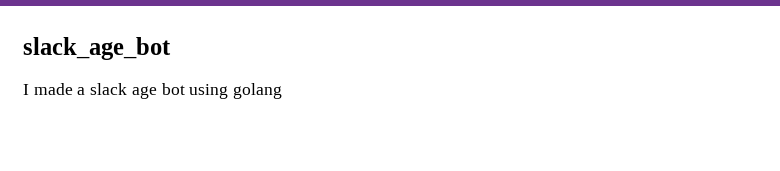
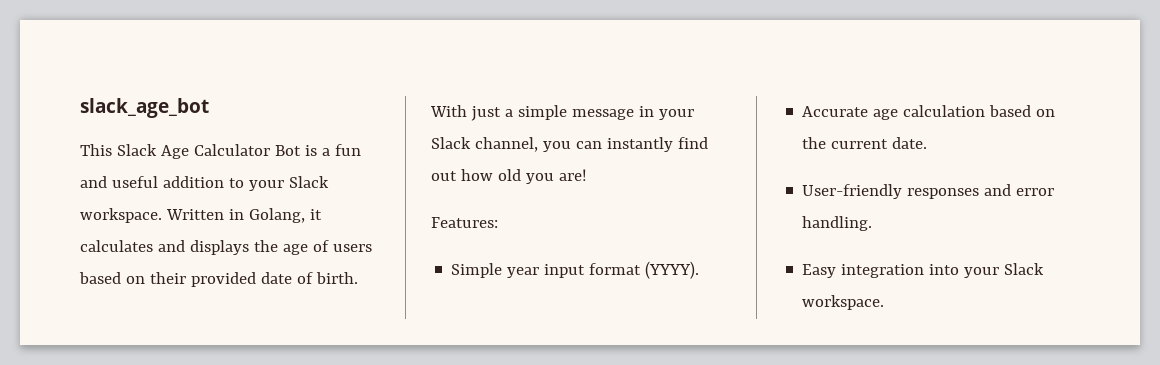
- I made a slack age bot using golang
+ This Slack Age Calculator Bot is a fun and useful addition to your Slack workspace. Written in Golang, it calculates and displays the age of users based on their provided date of birth. With just a simple message in your Slack channel, you can instantly find out how old you are!
+ Features:
+ Simple year input format (YYYY).
+ Accurate age calculation based on the current date.
+ User-friendly responses and error handling.
+ Easy integration into your Slack workspace.

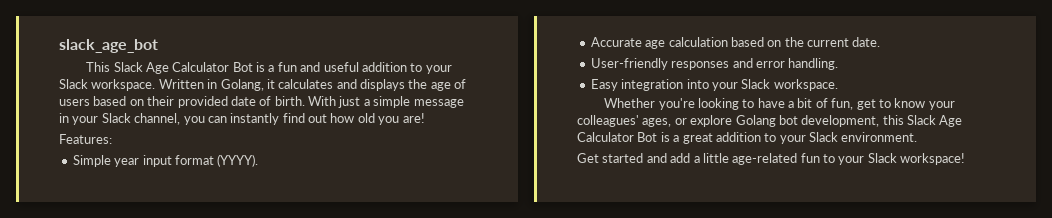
+ Whether you're looking to have a bit of fun, get to know your colleagues' ages, or explore Golang bot development, this Slack Age Calculator Bot is a great addition to your Slack environment.
+ Get started and add a little age-related fun to your Slack workspace!

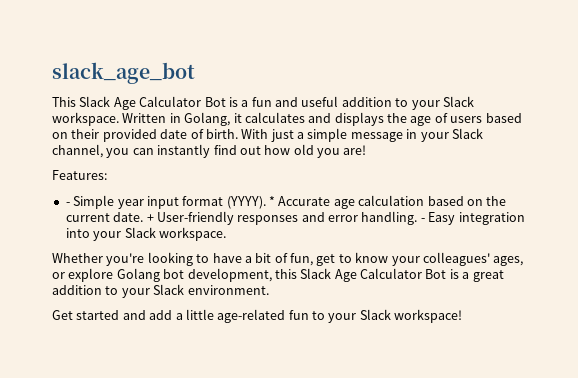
- Simple year input format (YYYY).
- Accurate age calculation based on the current date.
- User-friendly responses and error handling.
- Easy integration into your Slack workspace.
+ - Simple year input format (YYYY). * Accurate age calculation based on the current date. + User-friendly responses and error handling. - Easy integration into your Slack workspace.

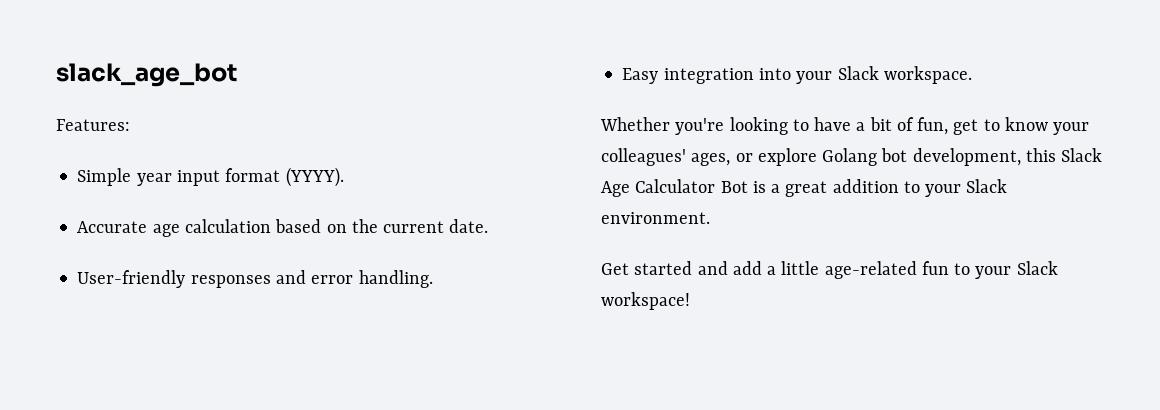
- This Slack Age Calculator Bot is a fun and useful addition to your Slack workspace. Written in Golang, it calculates and displays the age of users based on their provided date of birth. With just a simple message in your Slack channel, you can instantly find out how old you are!
- - Simple year input format (YYYY). * Accurate age calculation based on the current date. + User-friendly responses and error handling. - Easy integration into your Slack workspace.
+ Simple year input format (YYYY).
+ Accurate age calculation based on the current date.
+ User-friendly responses and error handling.
+ Easy integration into your Slack workspace.

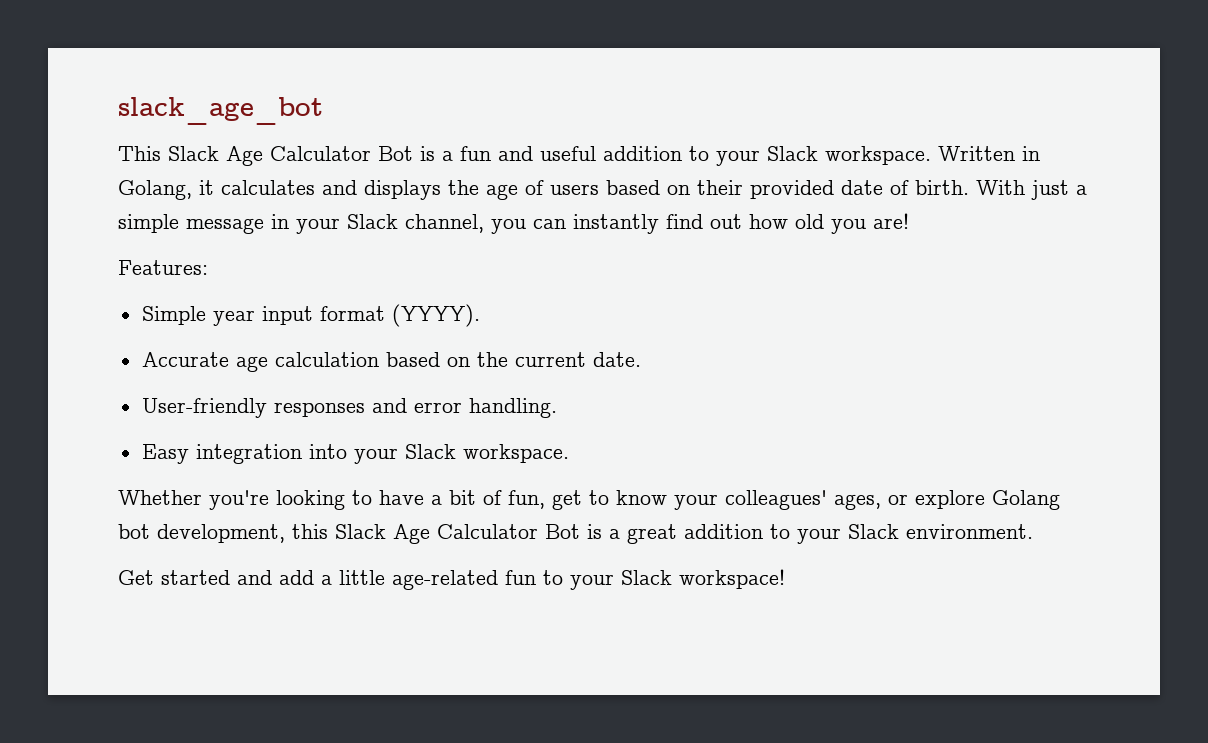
+ This Slack Age Calculator Bot is a fun and useful addition to your Slack workspace. Written in Golang, it calculates and displays the age of users based on their provided date of birth. With just a simple message in your Slack channel, you can instantly find out how old you are!

